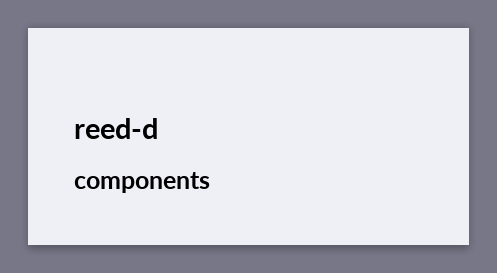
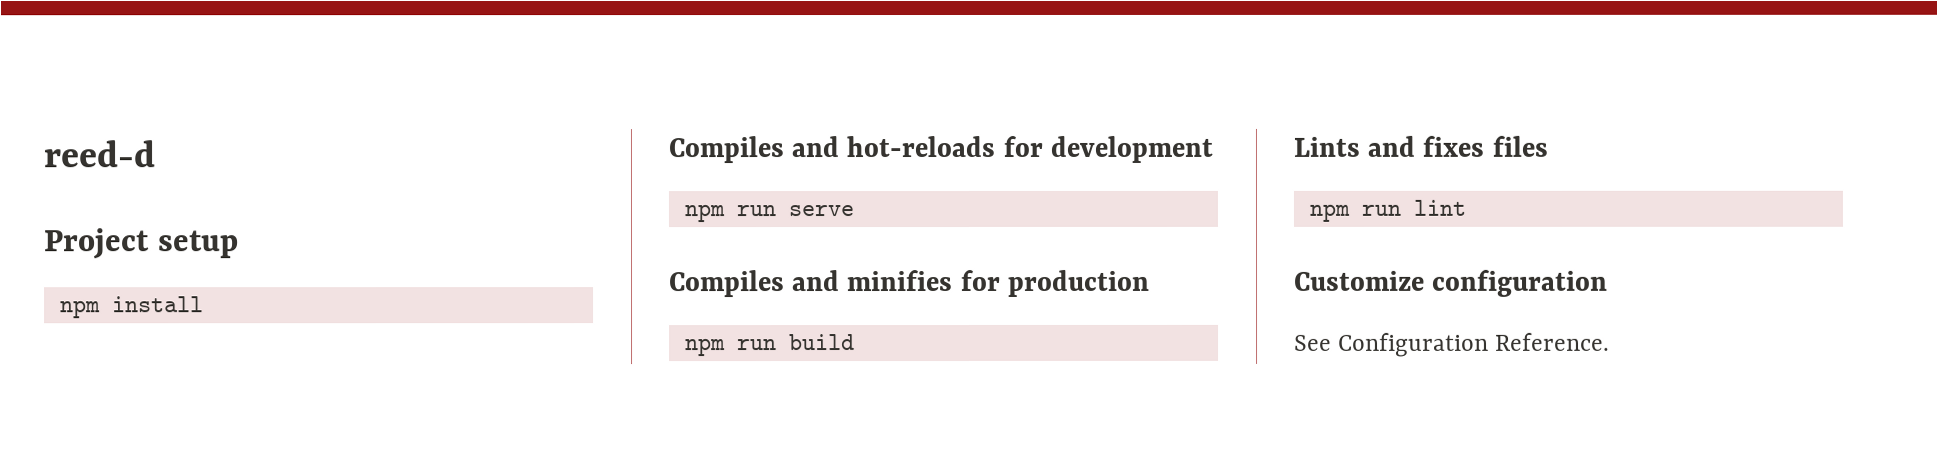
- components
+ Project setup
+ npm install
+ Compiles and hot-reloads for development
+ npm run serve
+ Compiles and minifies for production
+ npm run build
+ Lints and fixes files
+ npm run lint
+ Customize configuration
+ See Configuration Reference.

